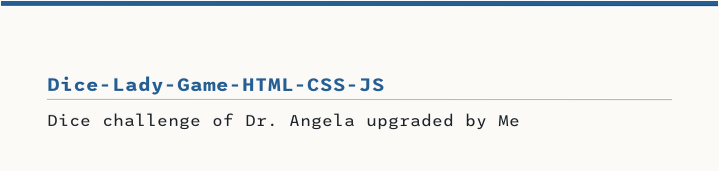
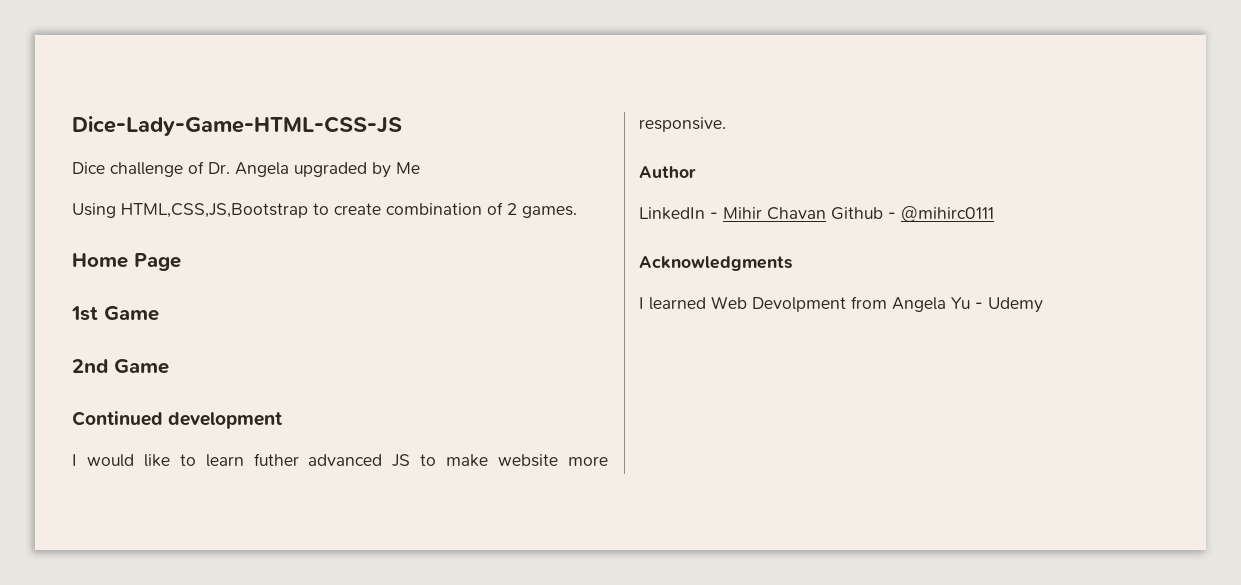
+ Using HTML,CSS,JS,Bootstrap to create combination of 2 games.
+ Home Page
+ 1st Game
+ 2nd Game
+ Continued development
+ I would like to learn futher advanced JS to make website more responsive.
+ Author
+ LinkedIn - Mihir Chavan Github - @mihirc0111
+ Acknowledgments
+ I learned Web Devolpment from Angela Yu - Udemy

